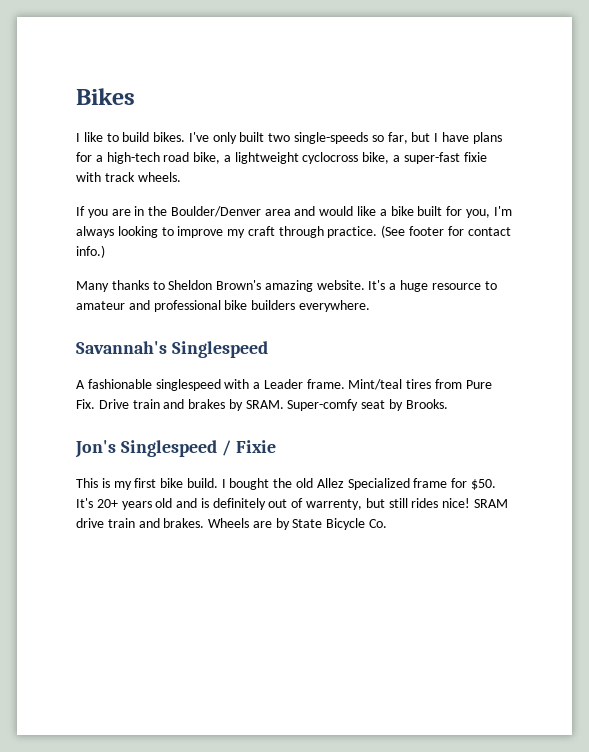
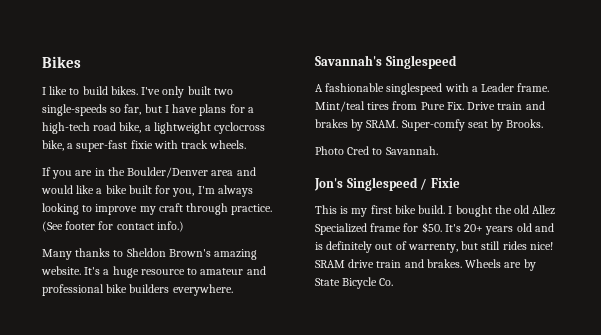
+ Photo Cred to Savannah.

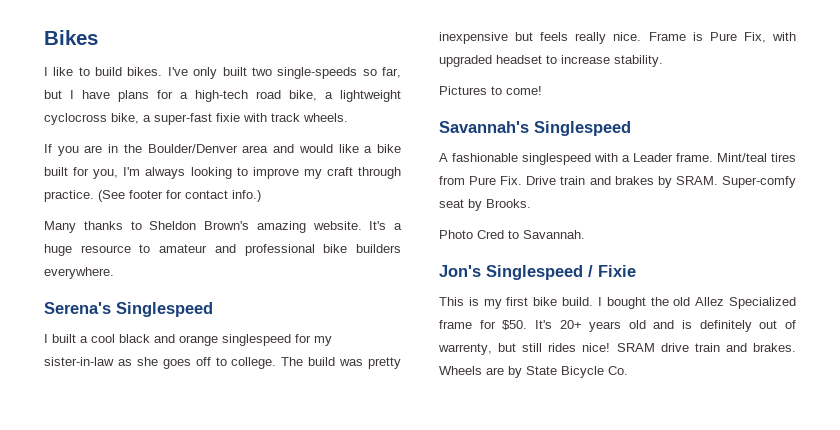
+ Serena's Singlespeed
+ I built a cool black and orange singlespeed for my sister-in-law as she goes off to college. The build was pretty inexpensive but feels really nice. Frame is Pure Fix, with upgraded headset to increase stability.
+ Pictures to come!

